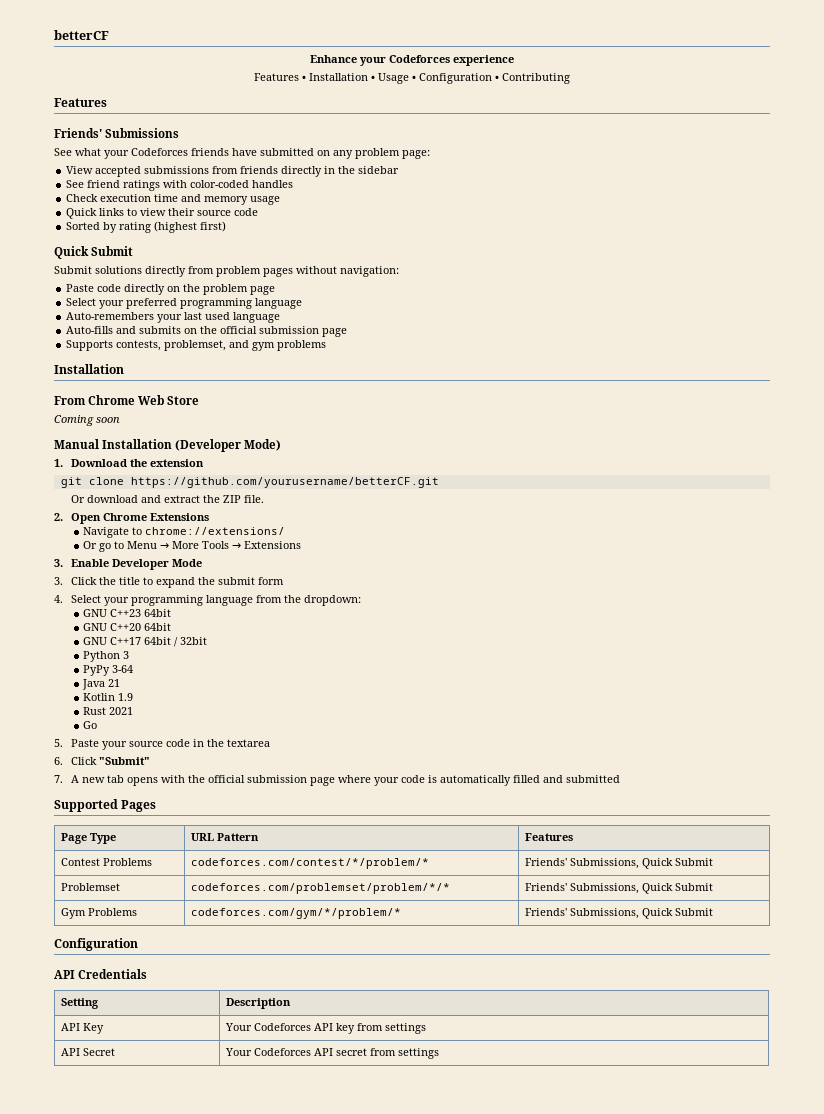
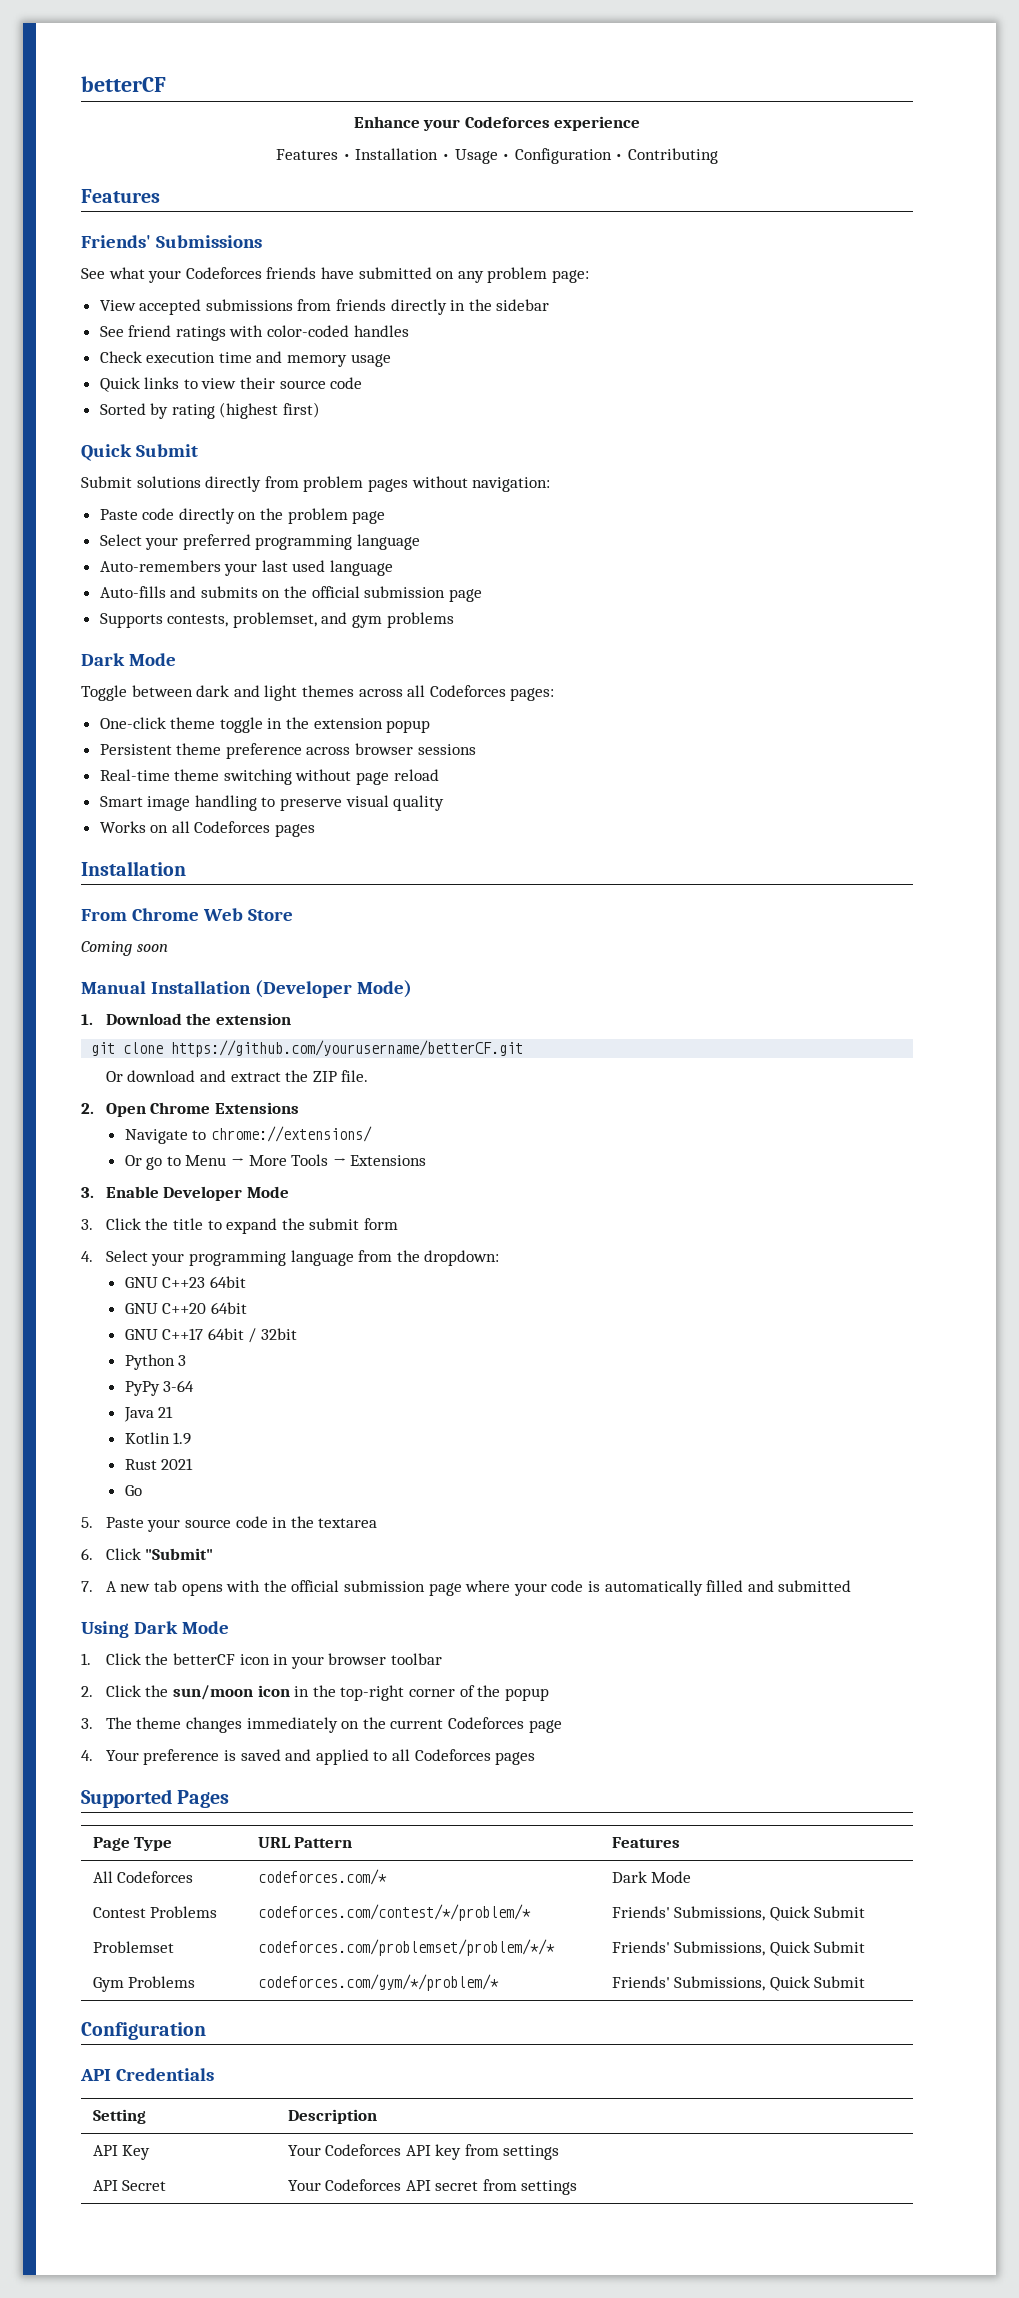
  Supports contests, problemset, and gym problems
+ Dark Mode
+ Toggle between dark and light themes across all Codeforces pages:
+ One-click theme toggle in the extension popup
+ Persistent theme preference across browser sessions
+ Real-time theme switching without page reload
+ Smart image handling to preserve visual quality
+ Works on all Codeforces pages
+ Using Dark Mode
+ 1. Click the betterCF icon in your browser toolbar
+ 2. Click the sun/moon icon in the top-right corner of the popup
+ 3. The theme changes immediately on the current Codeforces page
+ 4. Your preference is saved and applied to all Codeforces pages
+ All Codeforces | codeforces.com/* | Dark Mode

